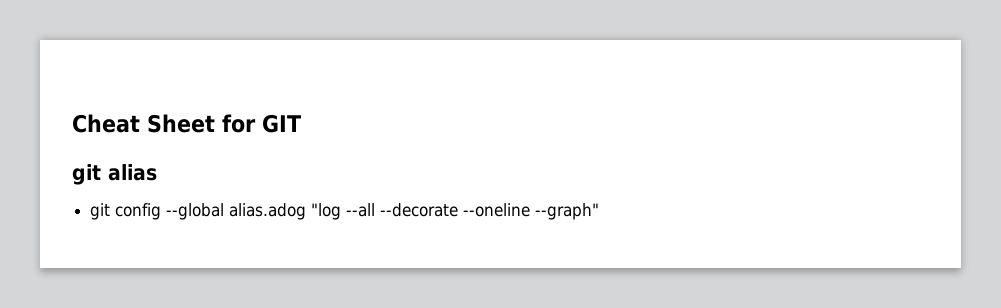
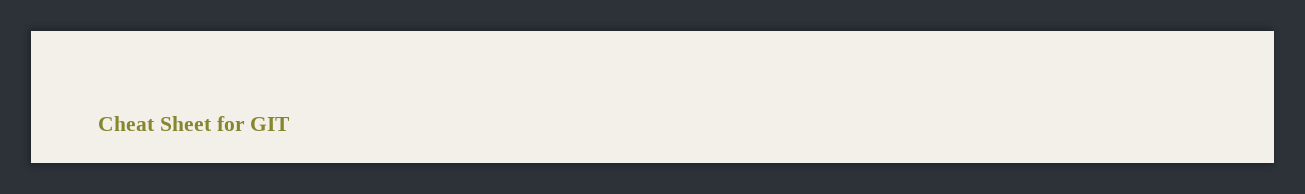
- git alias
- git config --global alias.adog "log --all --decorate --oneline --graph"

